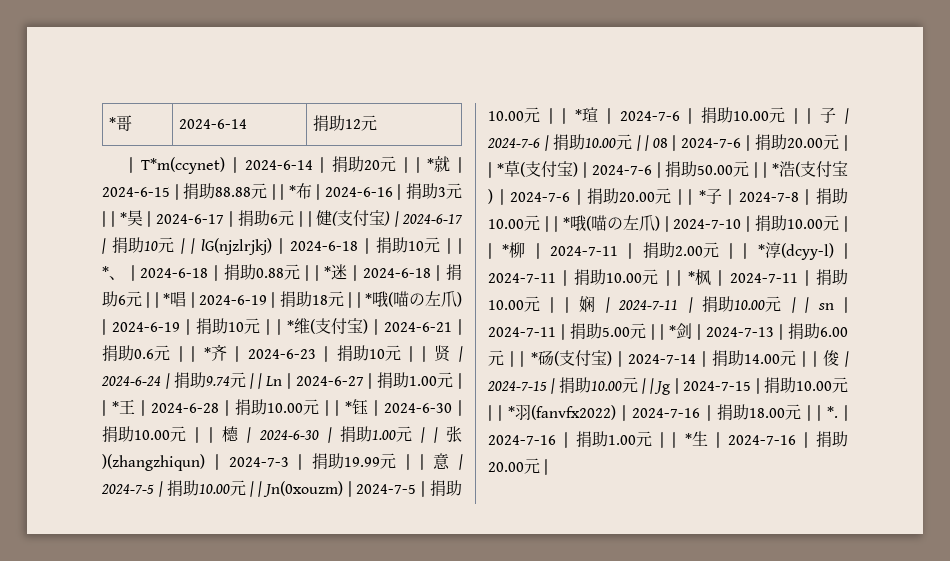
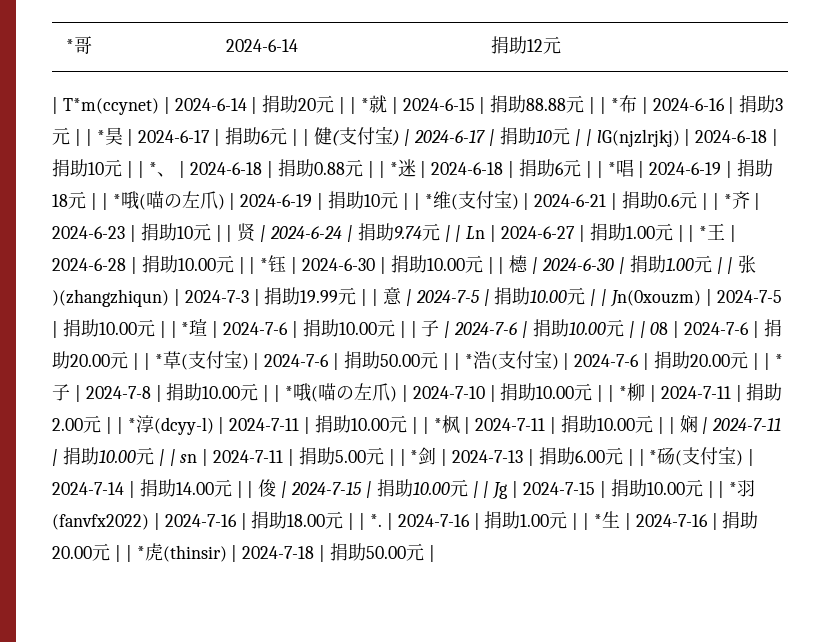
- | 2024-7-16 | 捐助1.00元 | | *生 | 2024-7-16 | 捐助20.00元 |
+ | 2024-7-16 | 捐助1.00元 | | *生 | 2024-7-16 | 捐助20.00元 | | *虎(thinsir) | 2024-7-18 | 捐助50.00元 |

